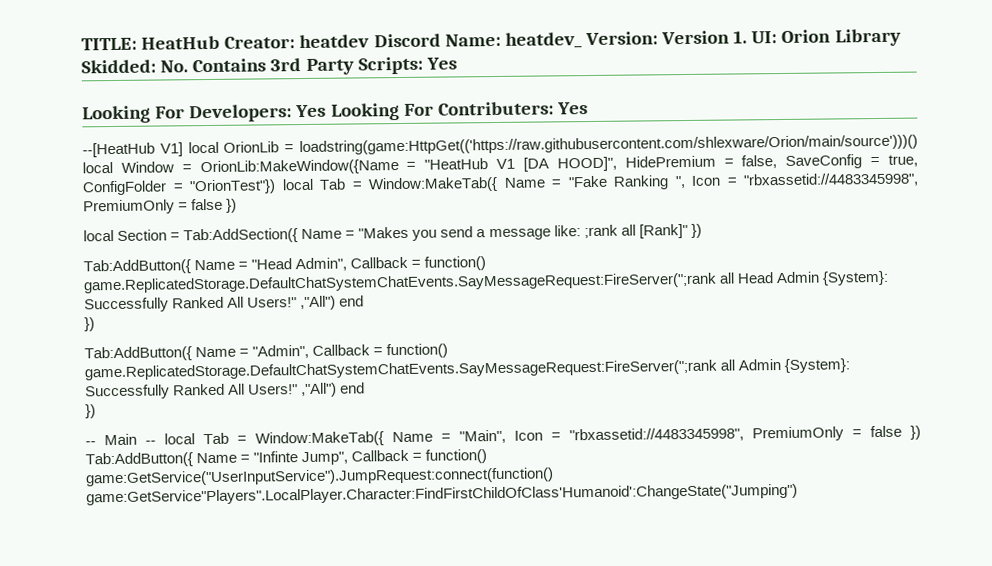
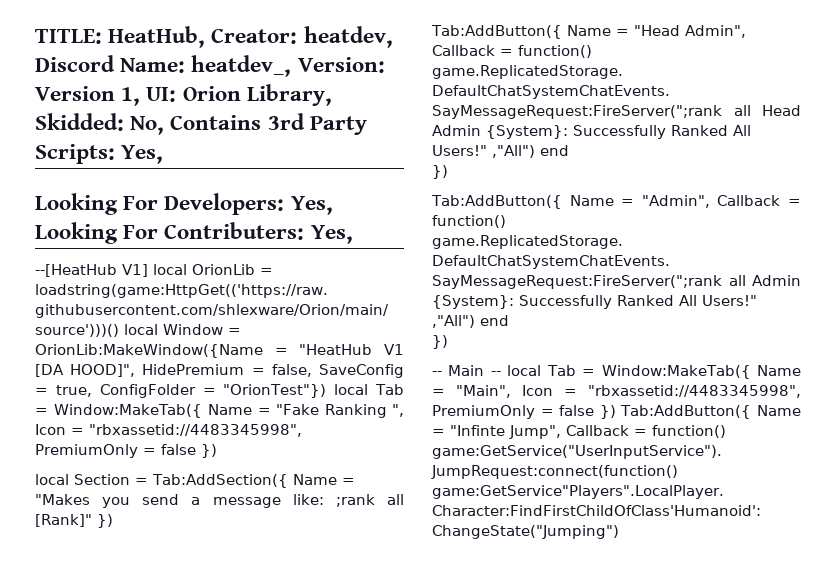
- TITLE: HeatHub Creator: heatdev Discord Name: heatdev_ Version: Version 1. UI: Orion Library Skidded: No. Contains 3rd Party Scripts: Yes
+ TITLE: HeatHub, Creator: heatdev, Discord Name: heatdev_, Version: Version 1, UI: Orion Library, Skidded: No, Contains 3rd Party Scripts: Yes,
- Looking For Developers: Yes Looking For Contributers: Yes
+ Looking For Developers: Yes, Looking For Contributers: Yes,

